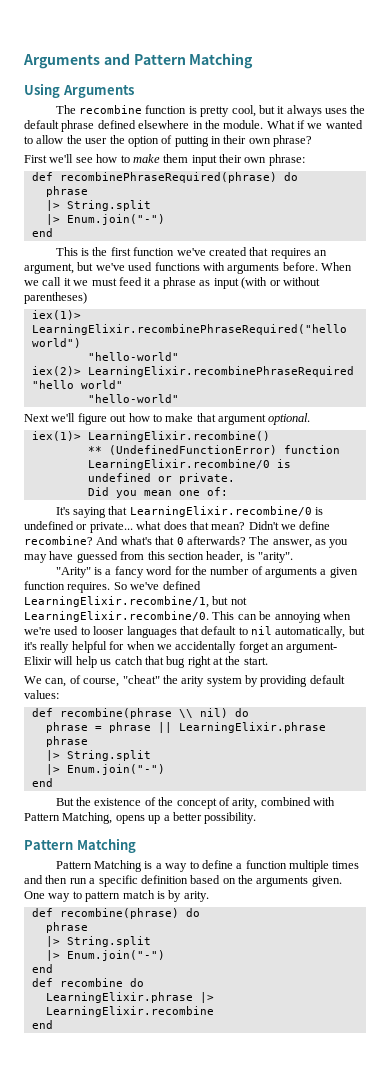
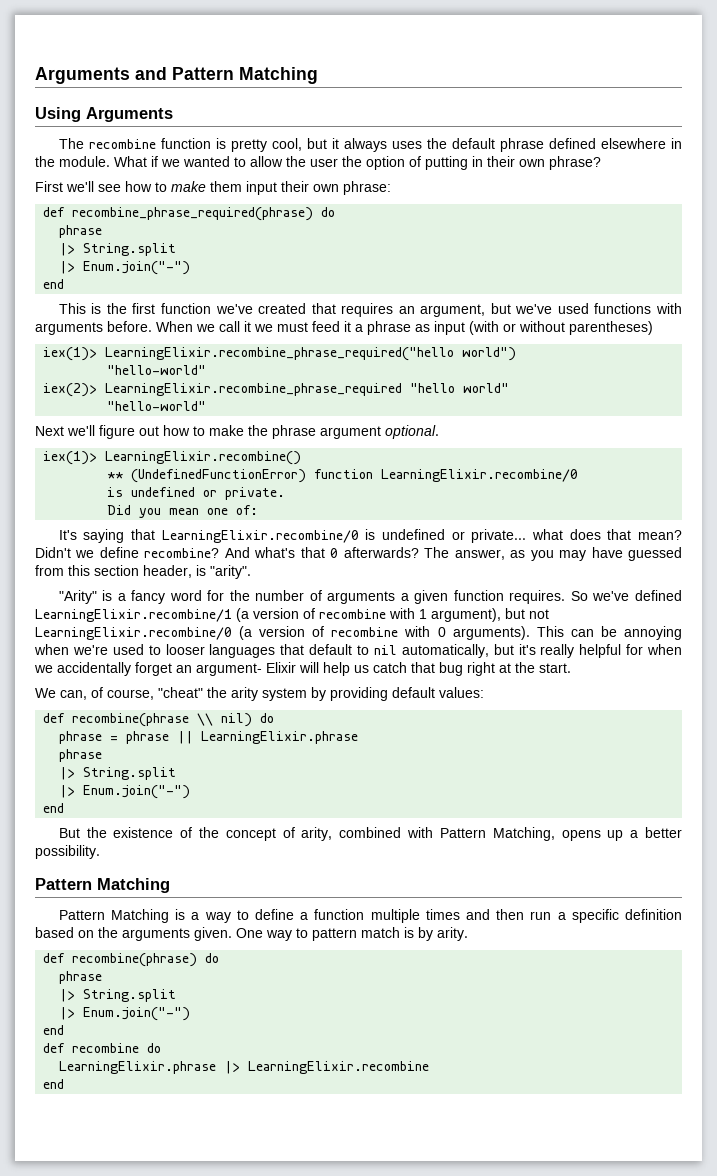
- def recombinePhraseRequired(phrase) do
+ def recombine_phrase_required(phrase) do
- iex(1)> LearningElixir.recombinePhraseRequired("hello world")
+ iex(1)> LearningElixir.recombine_phrase_required("hello world")
- iex(2)> LearningElixir.recombinePhraseRequired "hello world"
+ iex(2)> LearningElixir.recombine_phrase_required "hello world"
- Next we'll figure out how to make that argument optional.
+ Next we'll figure out how to make the phrase argument optional.
- ** (UndefinedFunctionError) function LearningElixir.recombine/0 is undefined or private.
+ ** (UndefinedFunctionError) function LearningElixir.recombine/0
+ is undefined or private.
- So we've defined LearningElixir.recombine/1, but not LearningElixir.recombine/0. This can be annoying when we're used to looser languages that default to nil automatically, but it's really helpful for when we accidentally forget an argument- Elixir will help us catch that bug right at the start.
+ So we've defined LearningElixir.recombine/1 (a version of recombine with 1 argument), but not LearningElixir.recombine/0 (a version of recombine with 0 arguments). This can be annoying when we're used to looser languages that default to nil automatically, but it's really helpful for when we accidentally forget an argument- Elixir will help us catch that bug right at the start.

